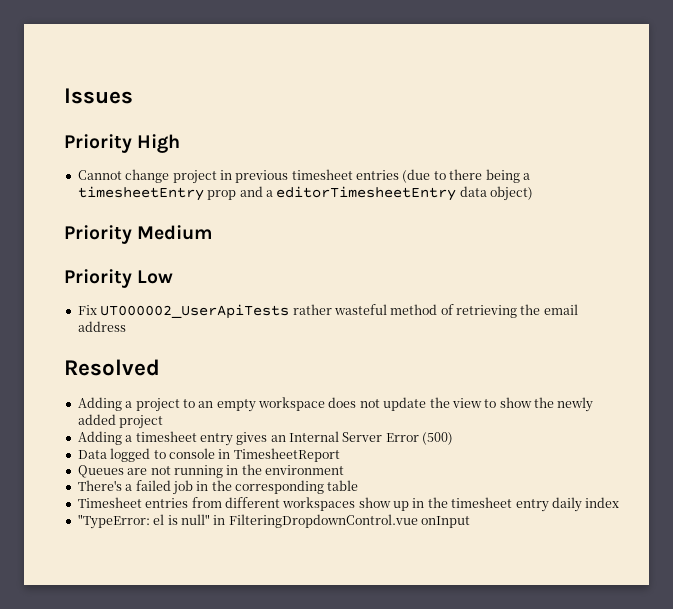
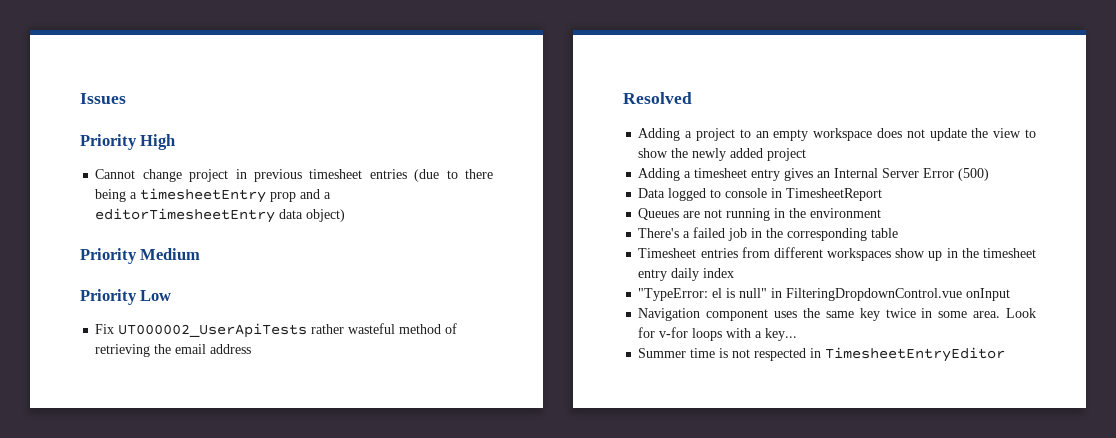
+ Navigation component uses the same key twice in some area. Look for v-for loops with a key...
+ Summer time is not respected in TimesheetEntryEditor

